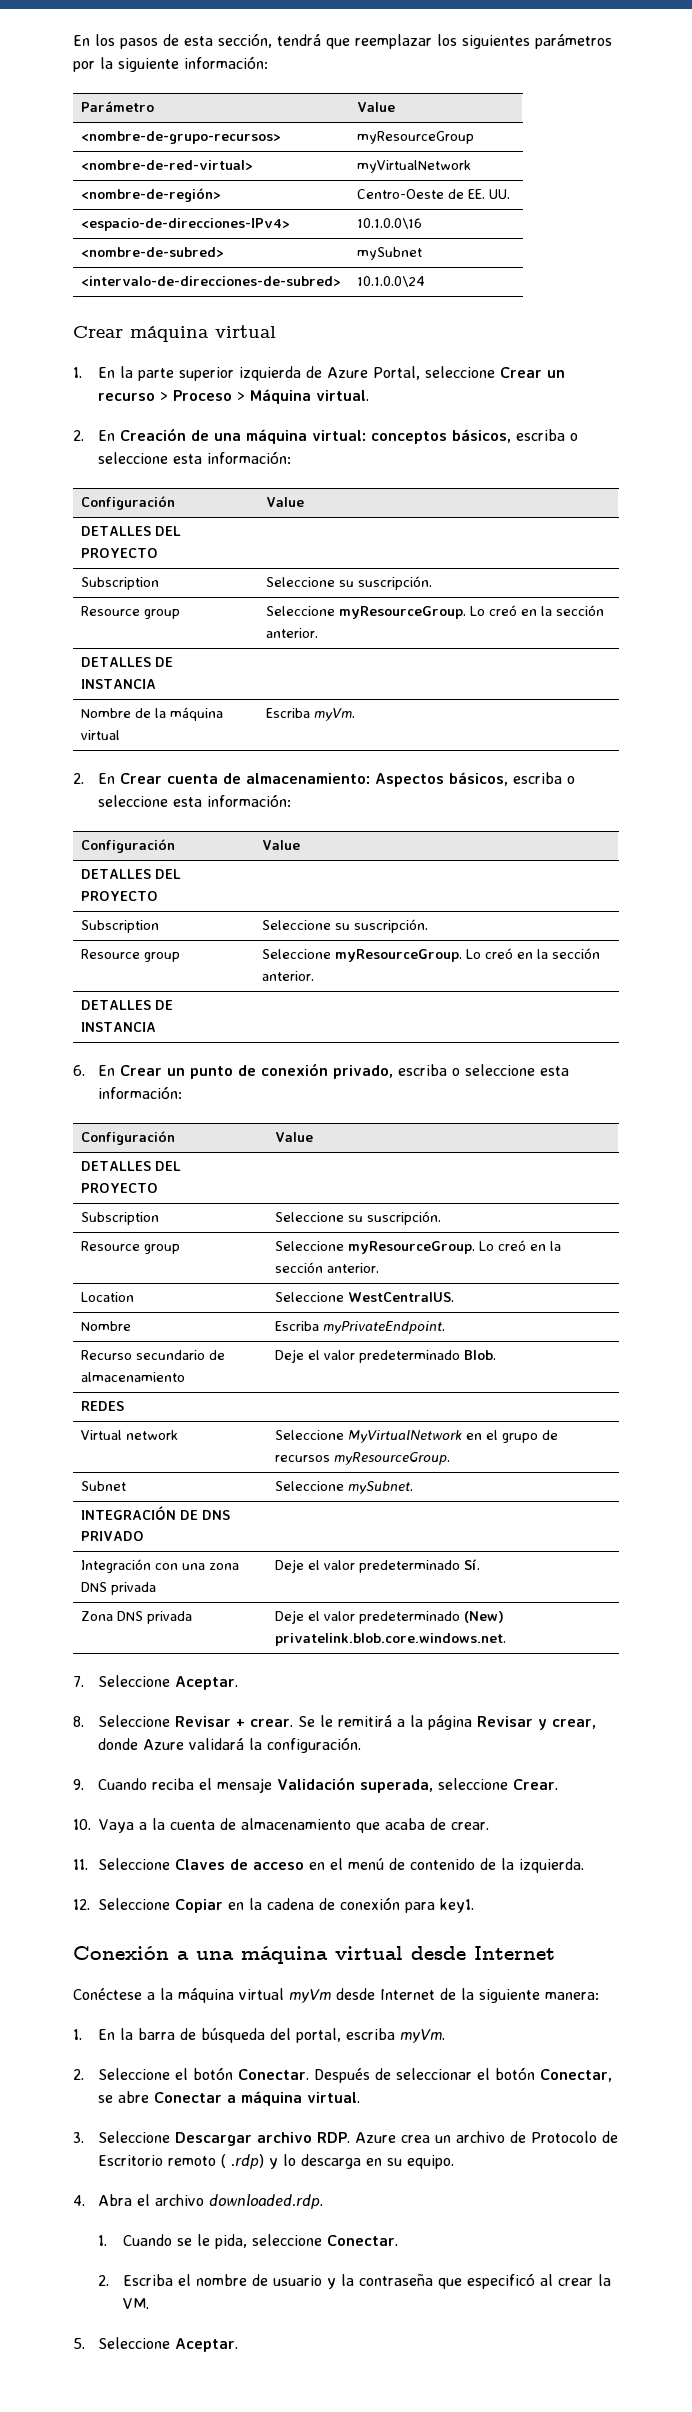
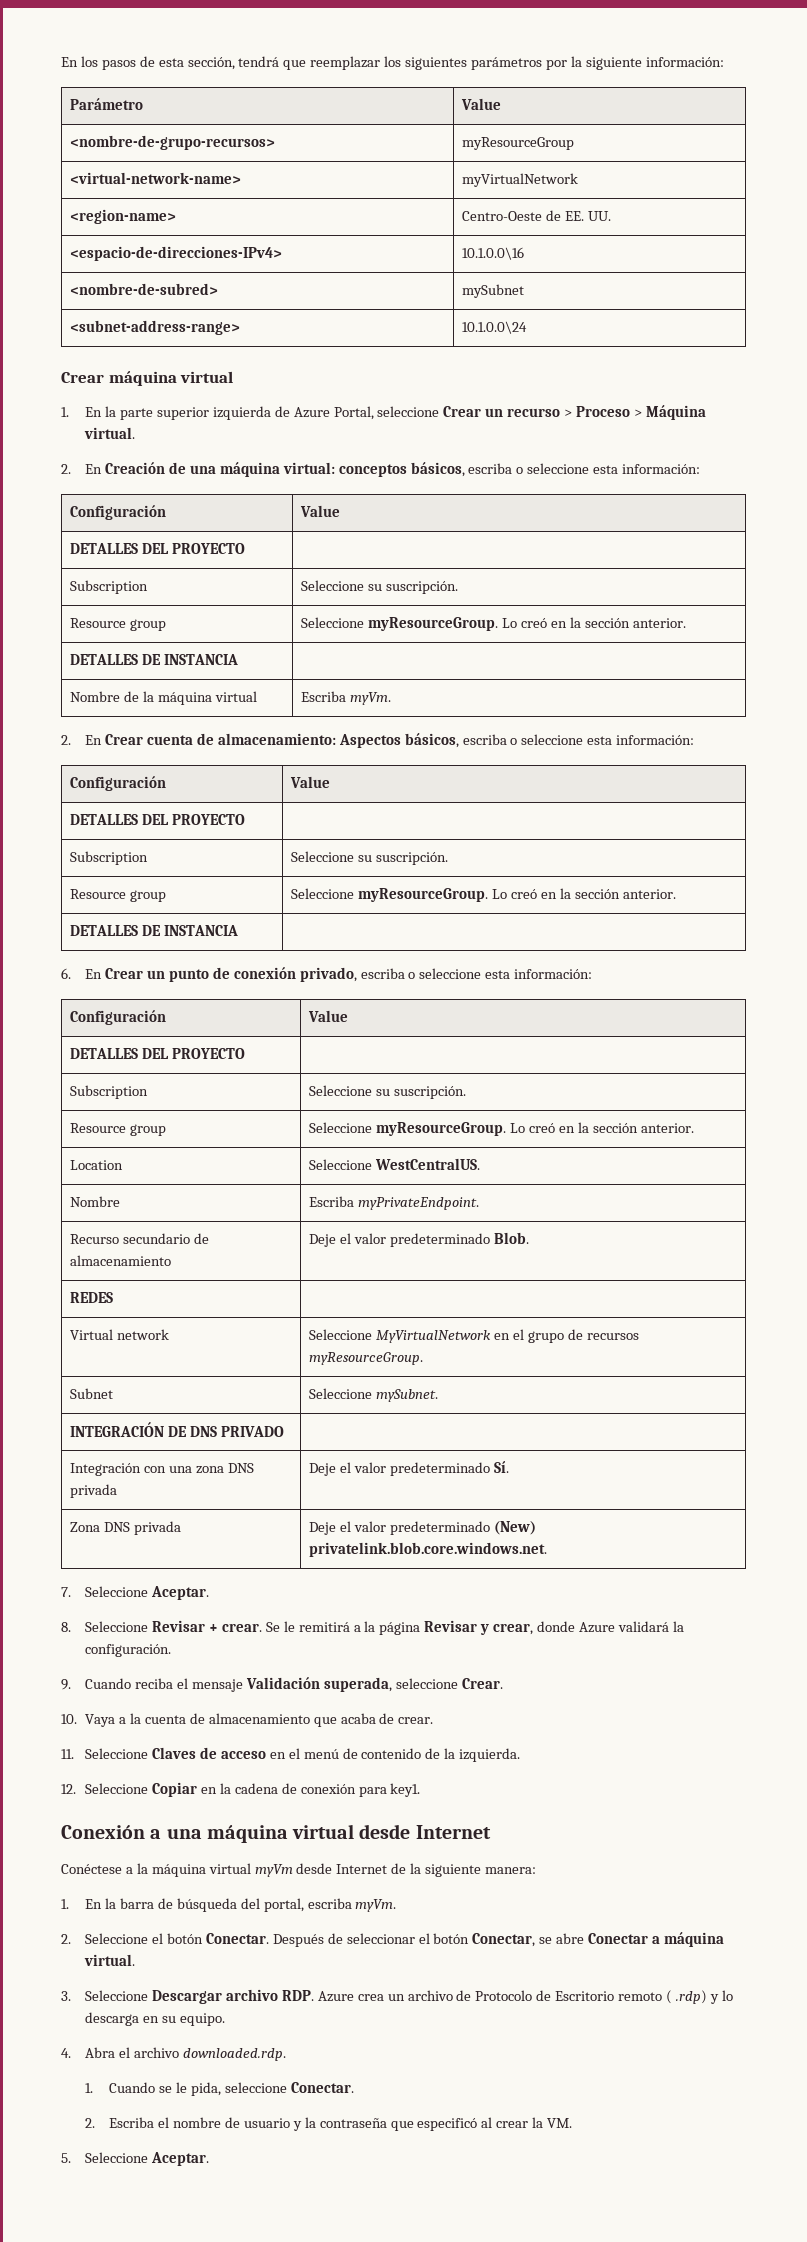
- <nombre-de-red-virtual> | myVirtualNetwork
+ <virtual-network-name> | myVirtualNetwork
- <nombre-de-región> | Centro-Oeste de EE. UU.
+ <region-name> | Centro-Oeste de EE. UU.
- <intervalo-de-direcciones-de-subred> | 10.1.0.0\24
+ <subnet-address-range> | 10.1.0.0\24

